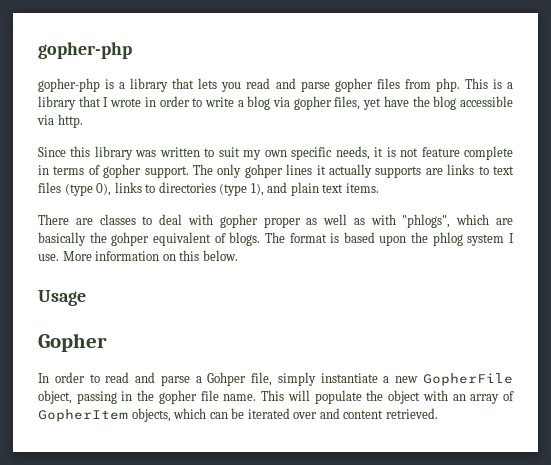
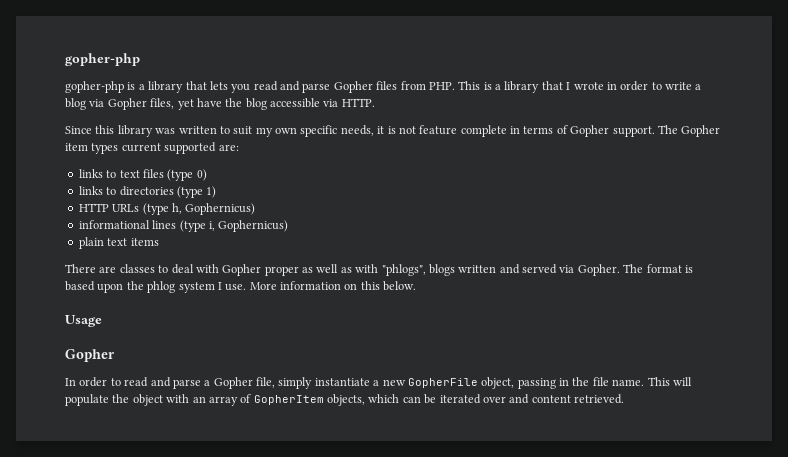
- gopher-php is a library that lets you read and parse gopher files from php. This is a library that I wrote in order to write a blog via gopher files, yet have the blog accessible via http.
+ gopher-php is a library that lets you read and parse Gopher files from PHP. This is a library that I wrote in order to write a blog via Gopher files, yet have the blog accessible via HTTP.
- Since this library was written to suit my own specific needs, it is not feature complete in terms of gopher support.
+ Since this library was written to suit my own specific needs, it is not feature complete in terms of Gopher support.
- The only gohper lines it actually supports are links to text files (type 0), links to directories (type 1), and plain text items.
+ The Gopher item types current supported are:
+ links to text files (type 0)
+ links to directories (type 1)
+ HTTP URLs (type h, Gophernicus)
+ informational lines (type i, Gophernicus)
+ plain text items
- There are classes to deal with gopher proper as well as with "phlogs", which are basically the gohper equivalent of blogs.
+ There are classes to deal with Gopher proper as well as with "phlogs", blogs written and served via Gopher.
- In order to read and parse a Gohper file, simply instantiate a new GopherFile object, passing in the gopher file name.
+ In order to read and parse a Gopher file, simply instantiate a new GopherFile object, passing in the file name.

